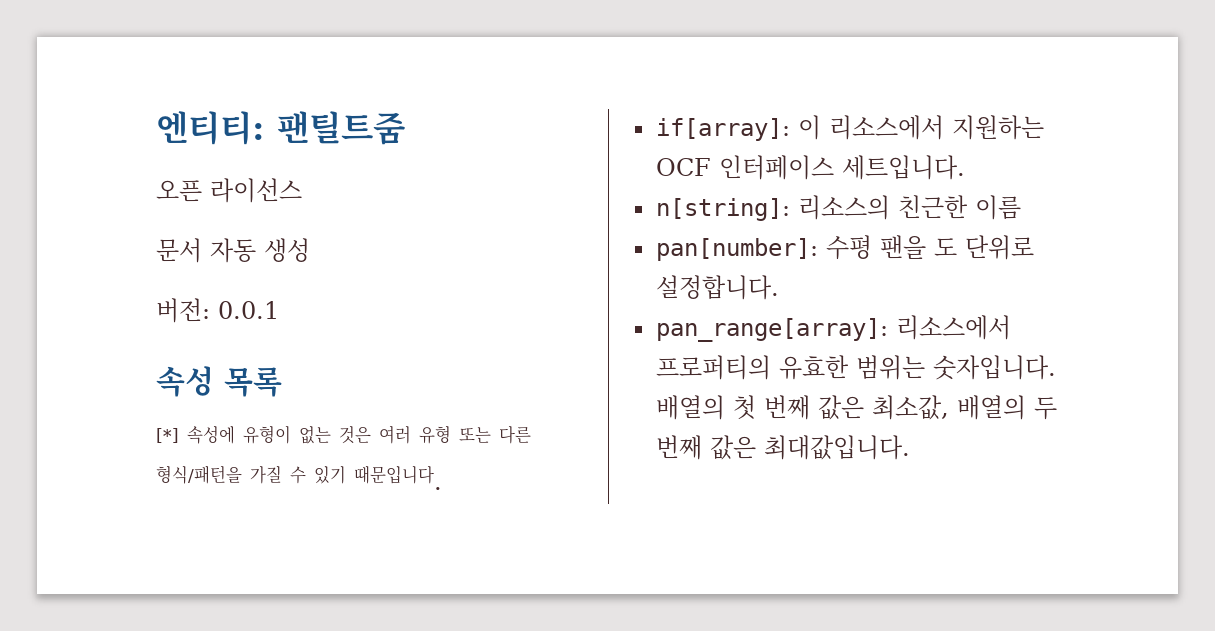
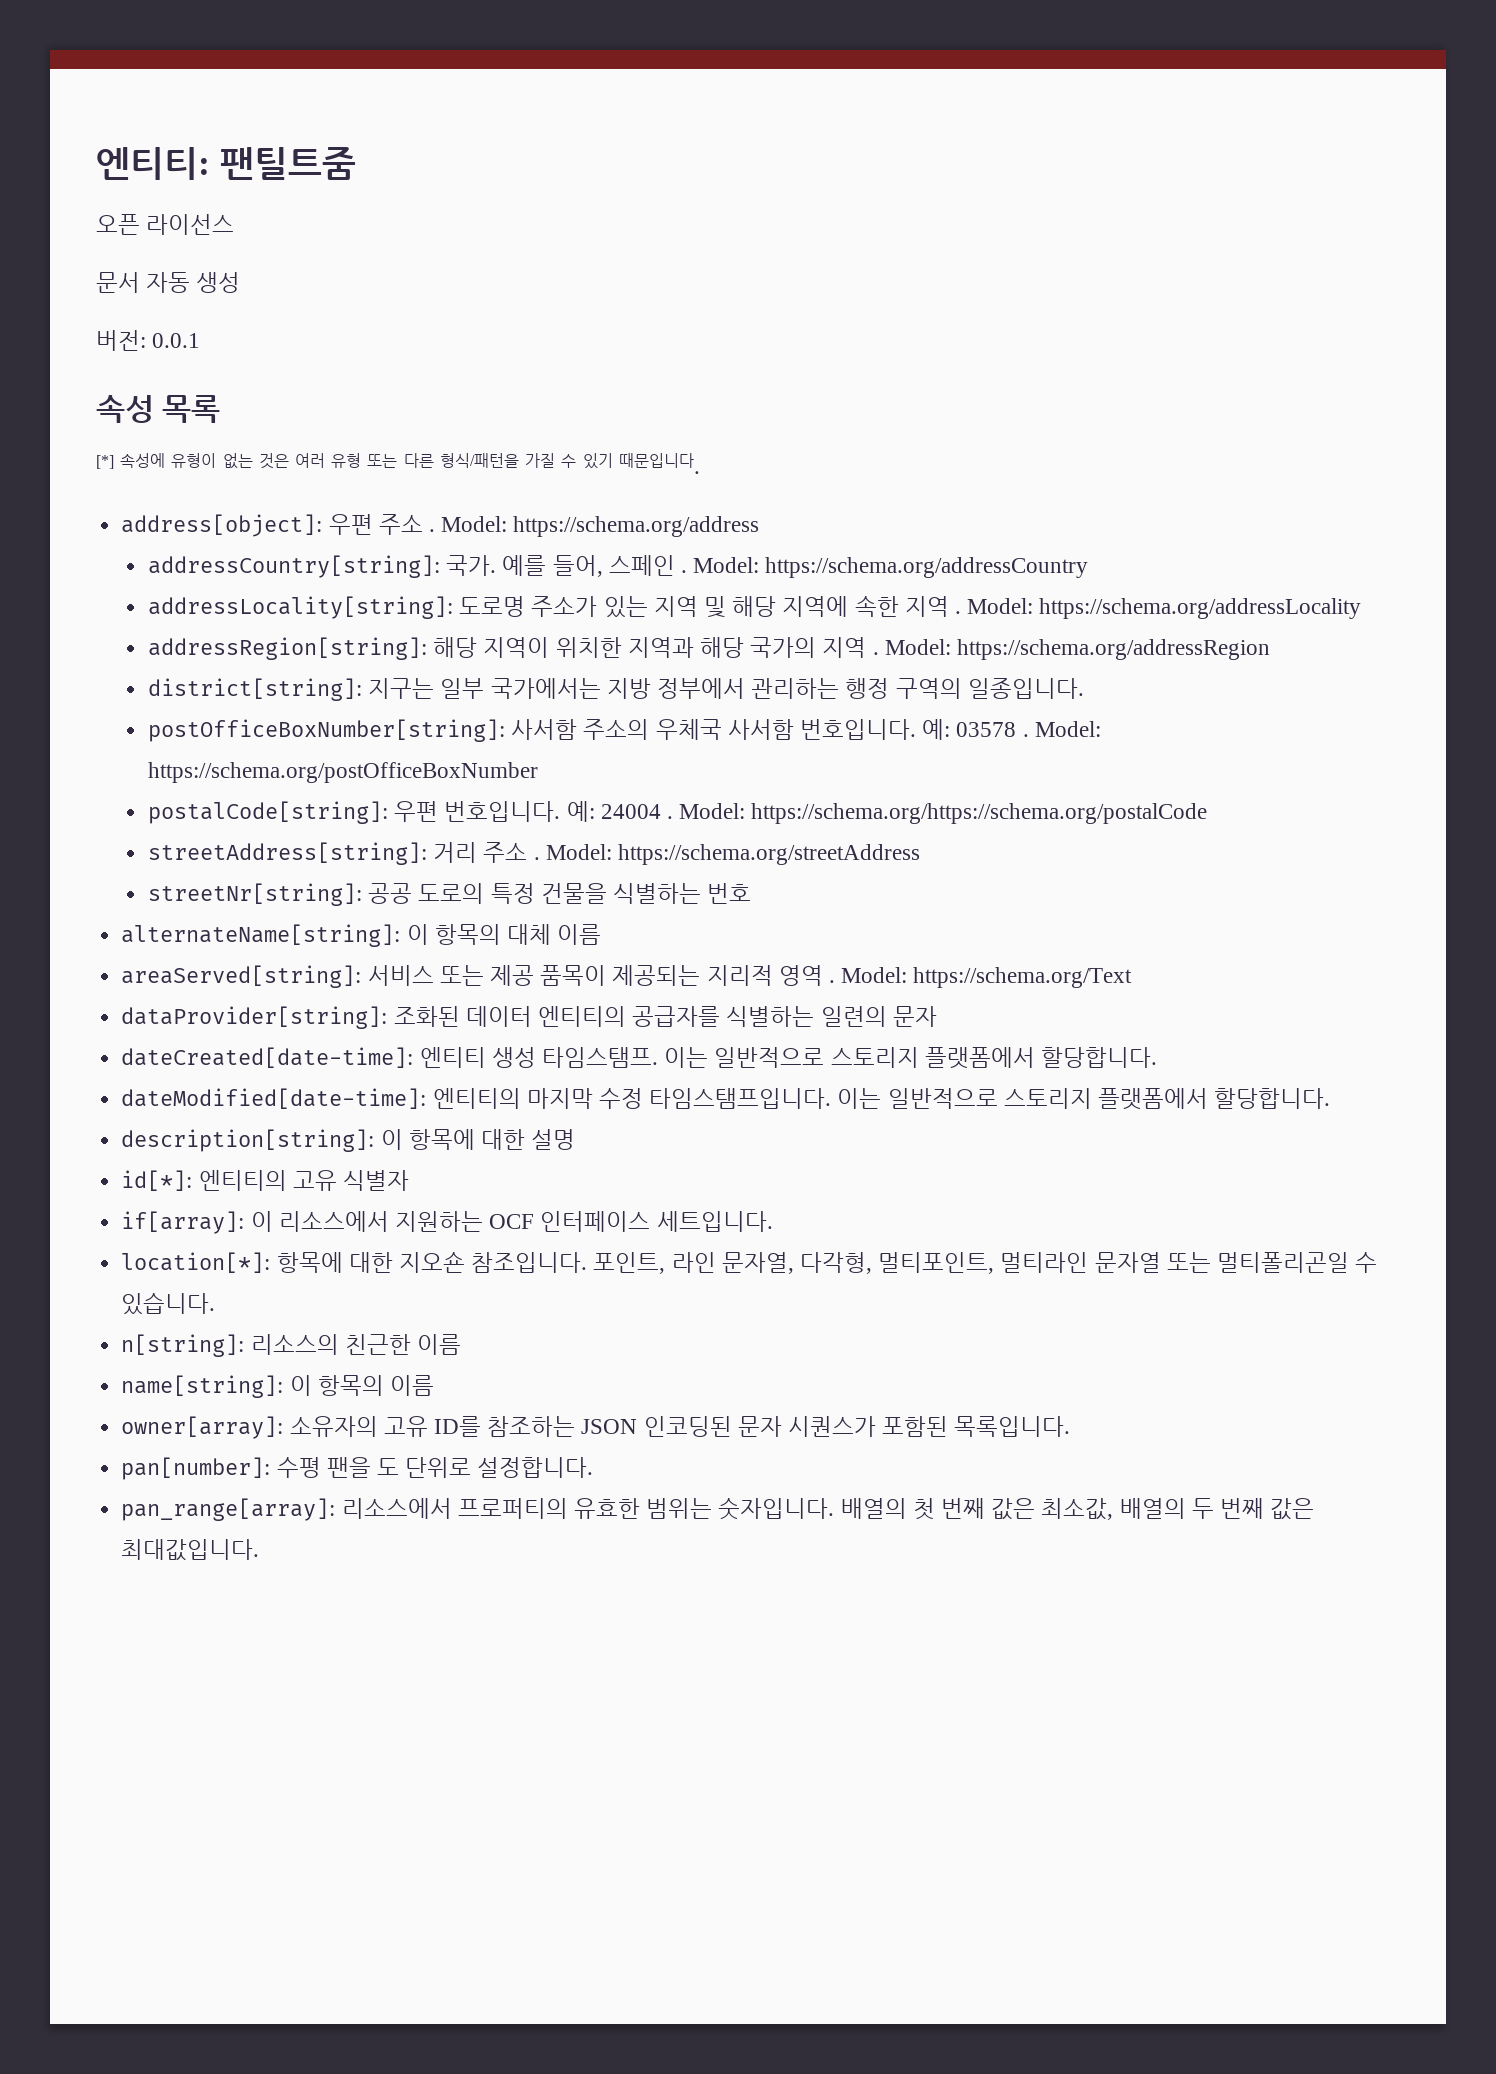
+ address[object]: 우편 주소 . Model: https://schema.org/address
+ addressCountry[string]: 국가. 예를 들어, 스페인 . Model: https://schema.org/addressCountry
+ addressLocality[string]: 도로명 주소가 있는 지역 및 해당 지역에 속한 지역 . Model: https://schema.org/addressLocality
+ addressRegion[string]: 해당 지역이 위치한 지역과 해당 국가의 지역 . Model: https://schema.org/addressRegion
+ district[string]: 지구는 일부 국가에서는 지방 정부에서 관리하는 행정 구역의 일종입니다.
+ postOfficeBoxNumber[string]: 사서함 주소의 우체국 사서함 번호입니다. 예: 03578 . Model: https://schema.org/postOfficeBoxNumber
+ postalCode[string]: 우편 번호입니다. 예: 24004 . Model: https://schema.org/https://schema.org/postalCode
+ streetAddress[string]: 거리 주소 . Model: https://schema.org/streetAddress
+ streetNr[string]: 공공 도로의 특정 건물을 식별하는 번호
+ alternateName[string]: 이 항목의 대체 이름
+ areaServed[string]: 서비스 또는 제공 품목이 제공되는 지리적 영역 . Model: https://schema.org/Text
+ dataProvider[string]: 조화된 데이터 엔티티의 공급자를 식별하는 일련의 문자
+ dateCreated[date-time]: 엔티티 생성 타임스탬프. 이는 일반적으로 스토리지 플랫폼에서 할당합니다.
+ dateModified[date-time]: 엔티티의 마지막 수정 타임스탬프입니다. 이는 일반적으로 스토리지 플랫폼에서 할당합니다.
+ description[string]: 이 항목에 대한 설명
+ id[*]: 엔티티의 고유 식별자
+ location[*]: 항목에 대한 지오숀 참조입니다. 포인트, 라인 문자열, 다각형, 멀티포인트, 멀티라인 문자열 또는 멀티폴리곤일 수 있습니다.
  n[string]: 리소스의 친근한 이름
+ name[string]: 이 항목의 이름
+ owner[array]: 소유자의 고유 ID를 참조하는 JSON 인코딩된 문자 시퀀스가 포함된 목록입니다.

